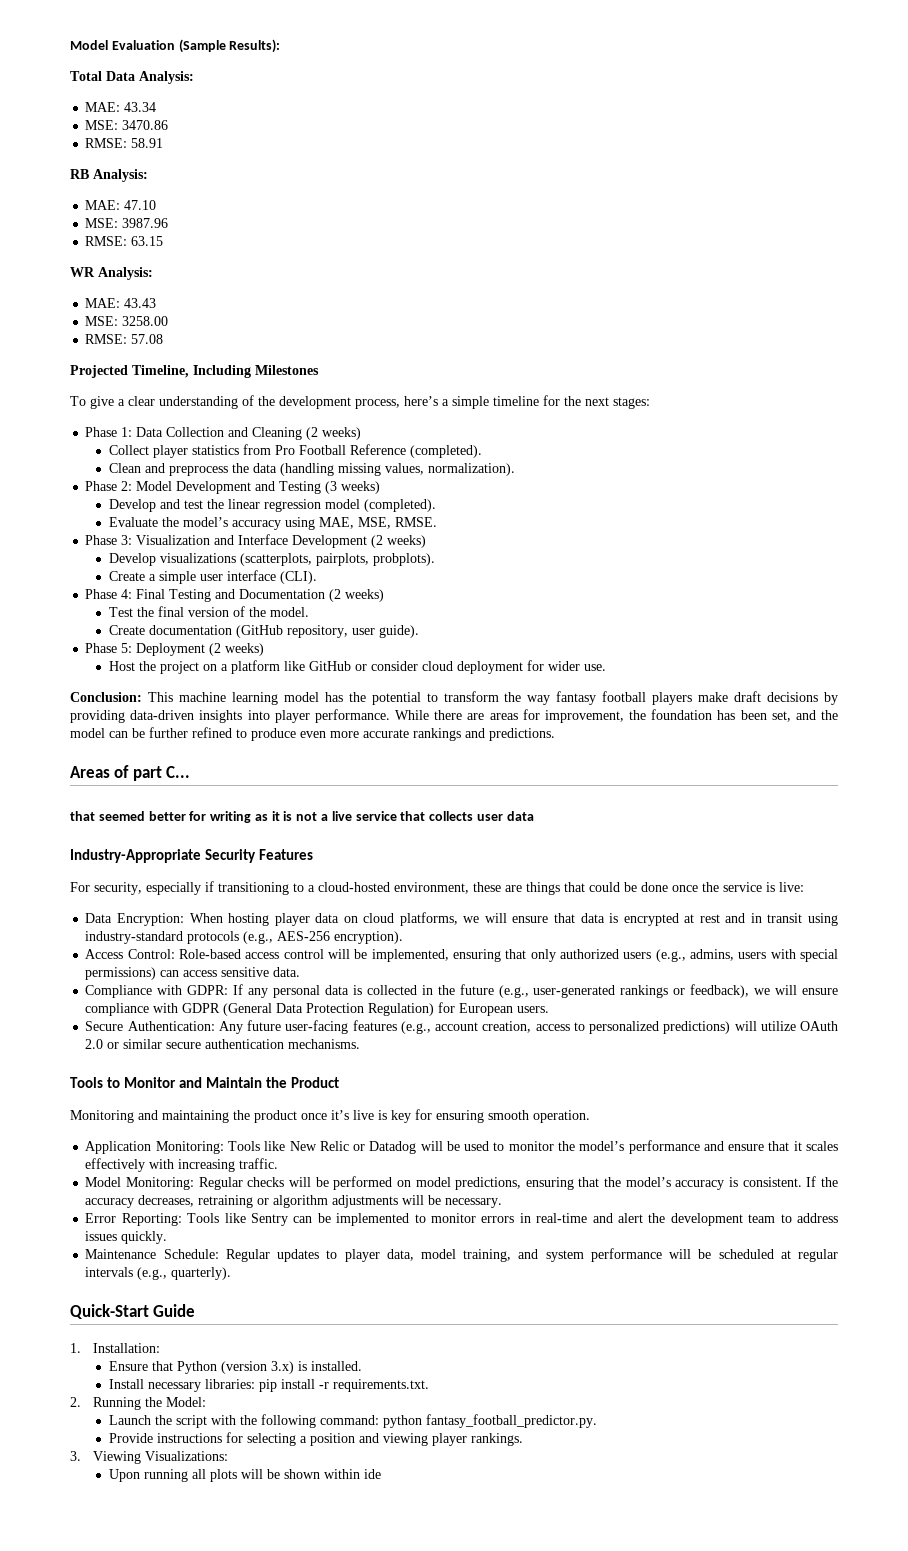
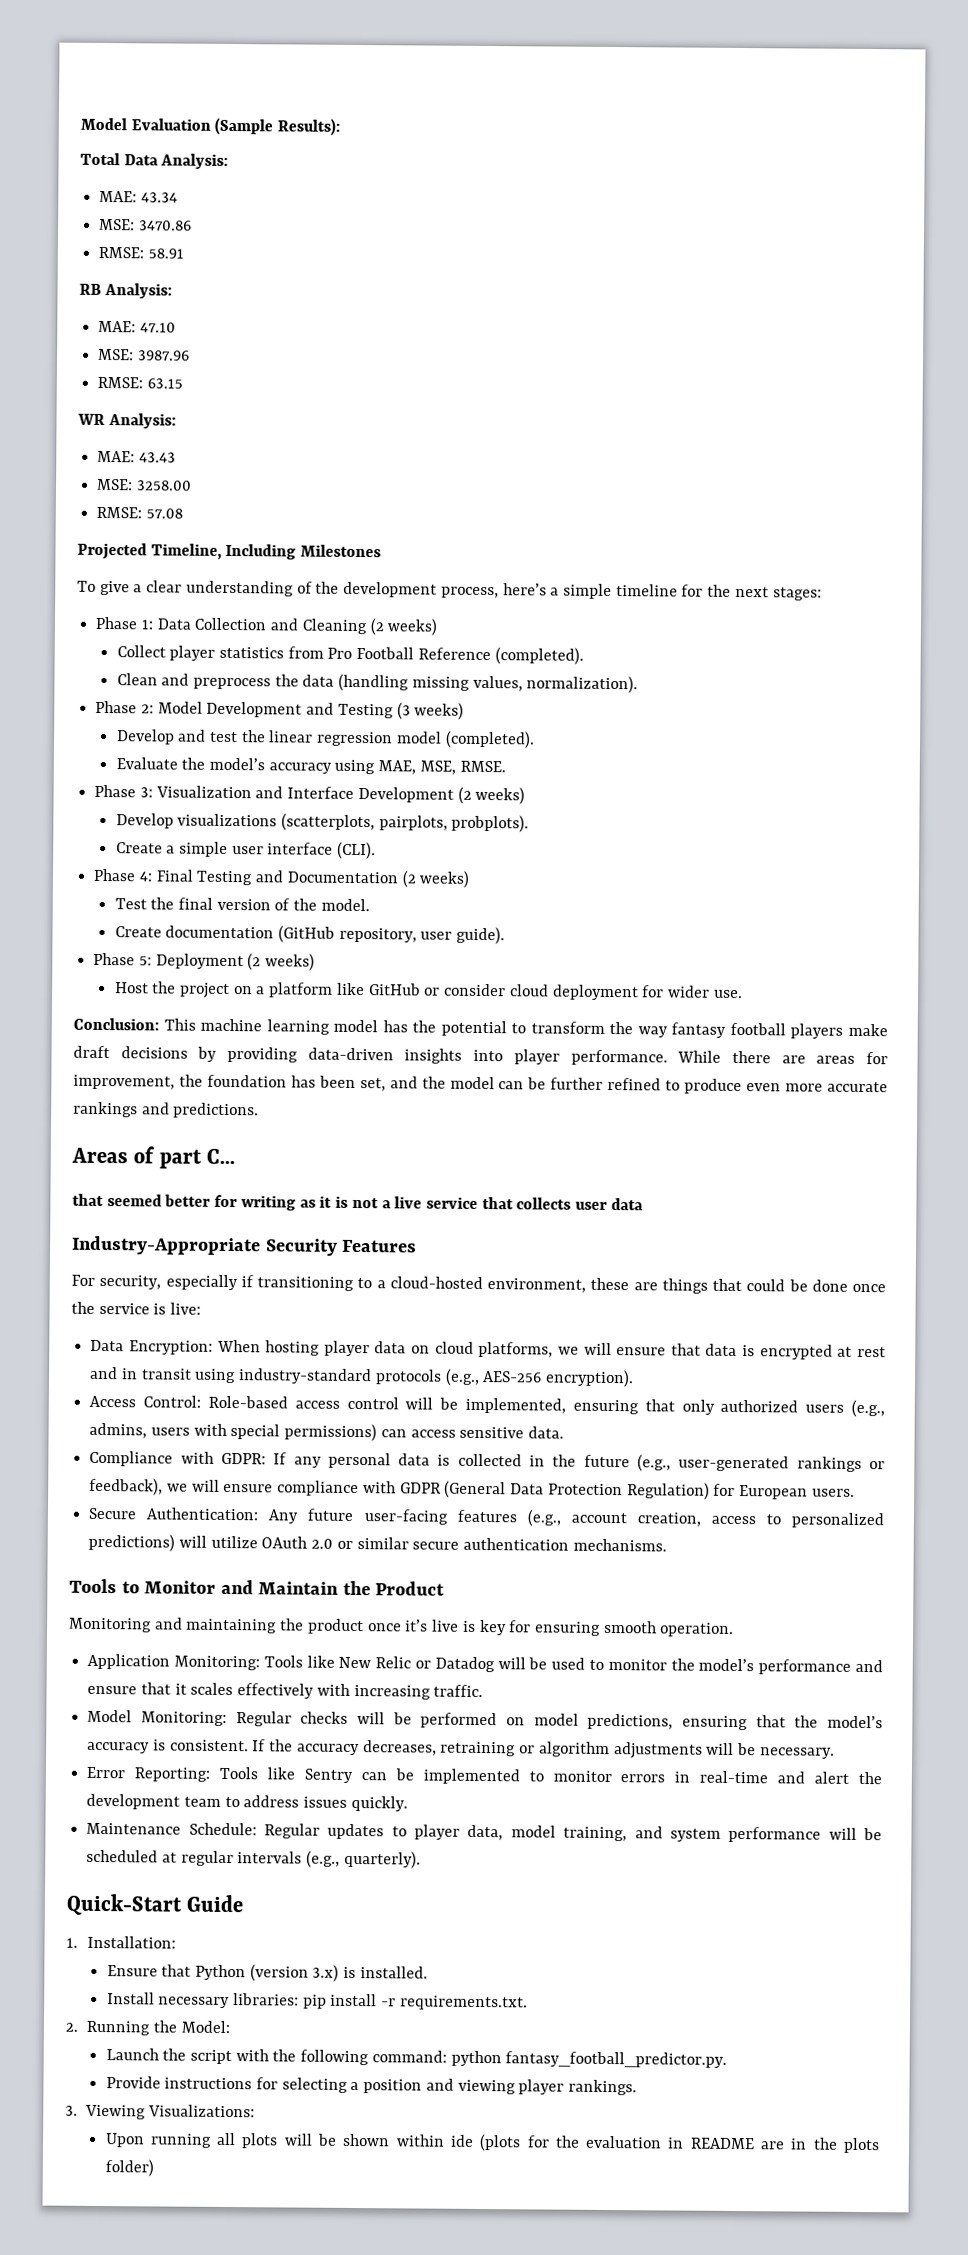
- Upon running all plots will be shown within ide
+ Upon running all plots will be shown within ide (plots for the evaluation in README are in the plots folder)

